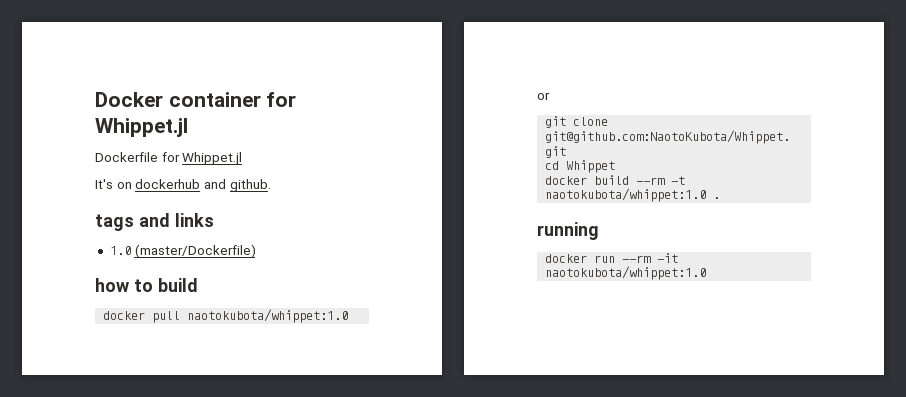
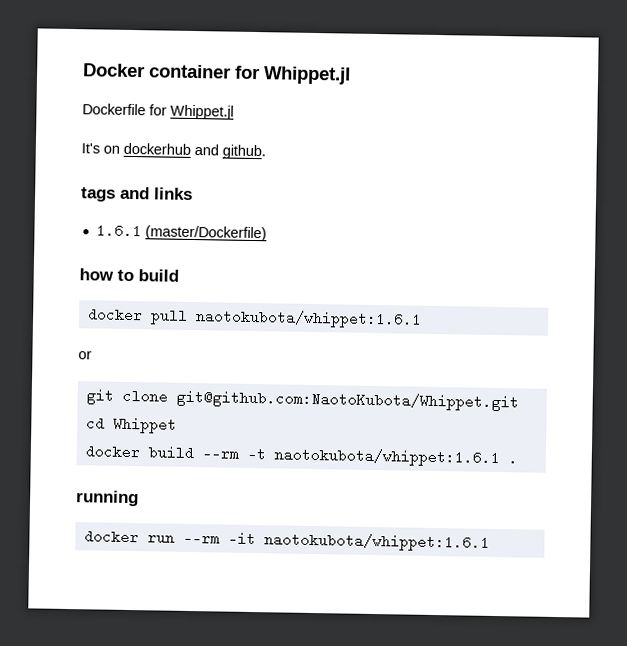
- 1.0 (master/Dockerfile)
+ 1.6.1 (master/Dockerfile)
- docker pull naotokubota/whippet:1.0
+ docker pull naotokubota/whippet:1.6.1
- docker build --rm -t naotokubota/whippet:1.0 .
+ docker build --rm -t naotokubota/whippet:1.6.1 .
- docker run --rm -it naotokubota/whippet:1.0
+ docker run --rm -it naotokubota/whippet:1.6.1

